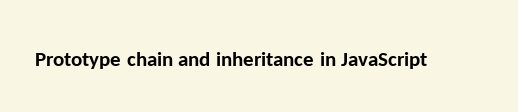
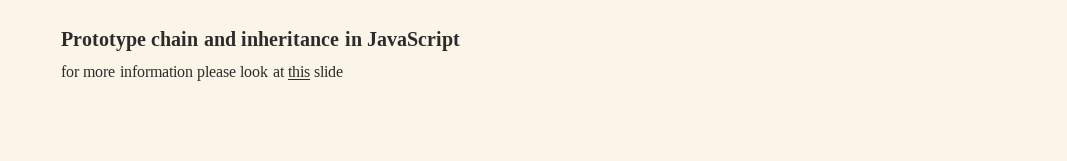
+ for more information please look at this slide

